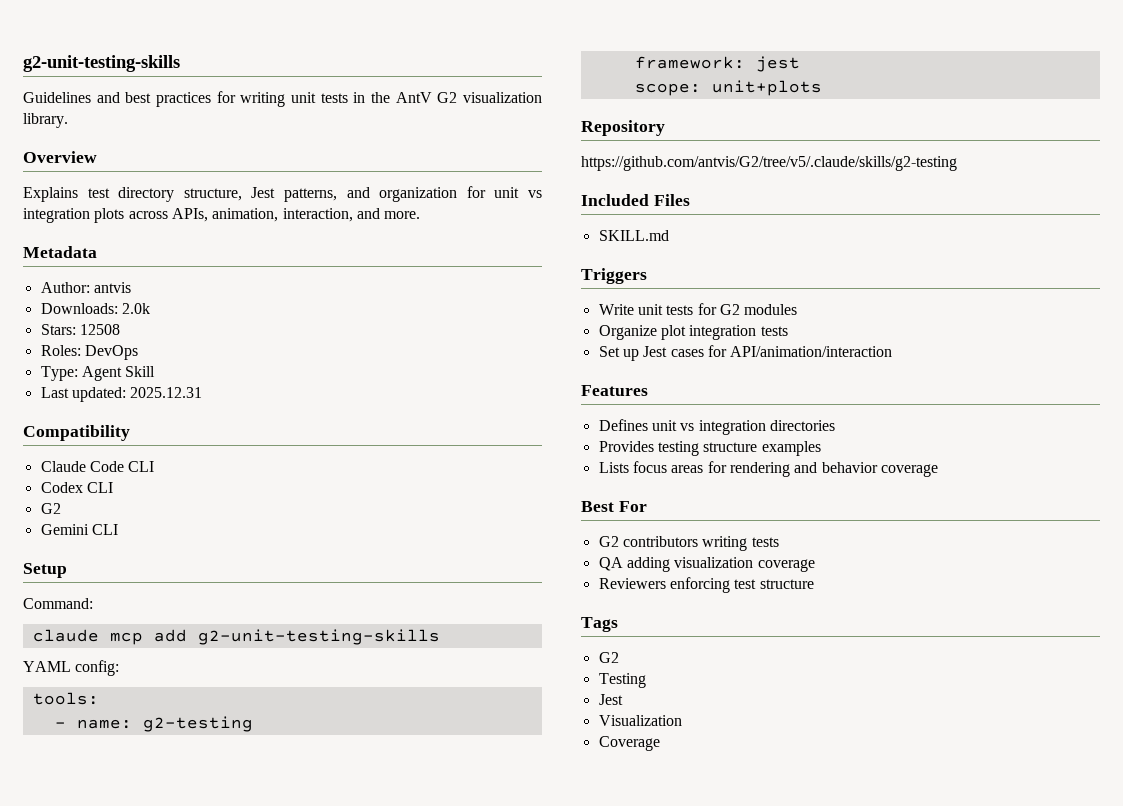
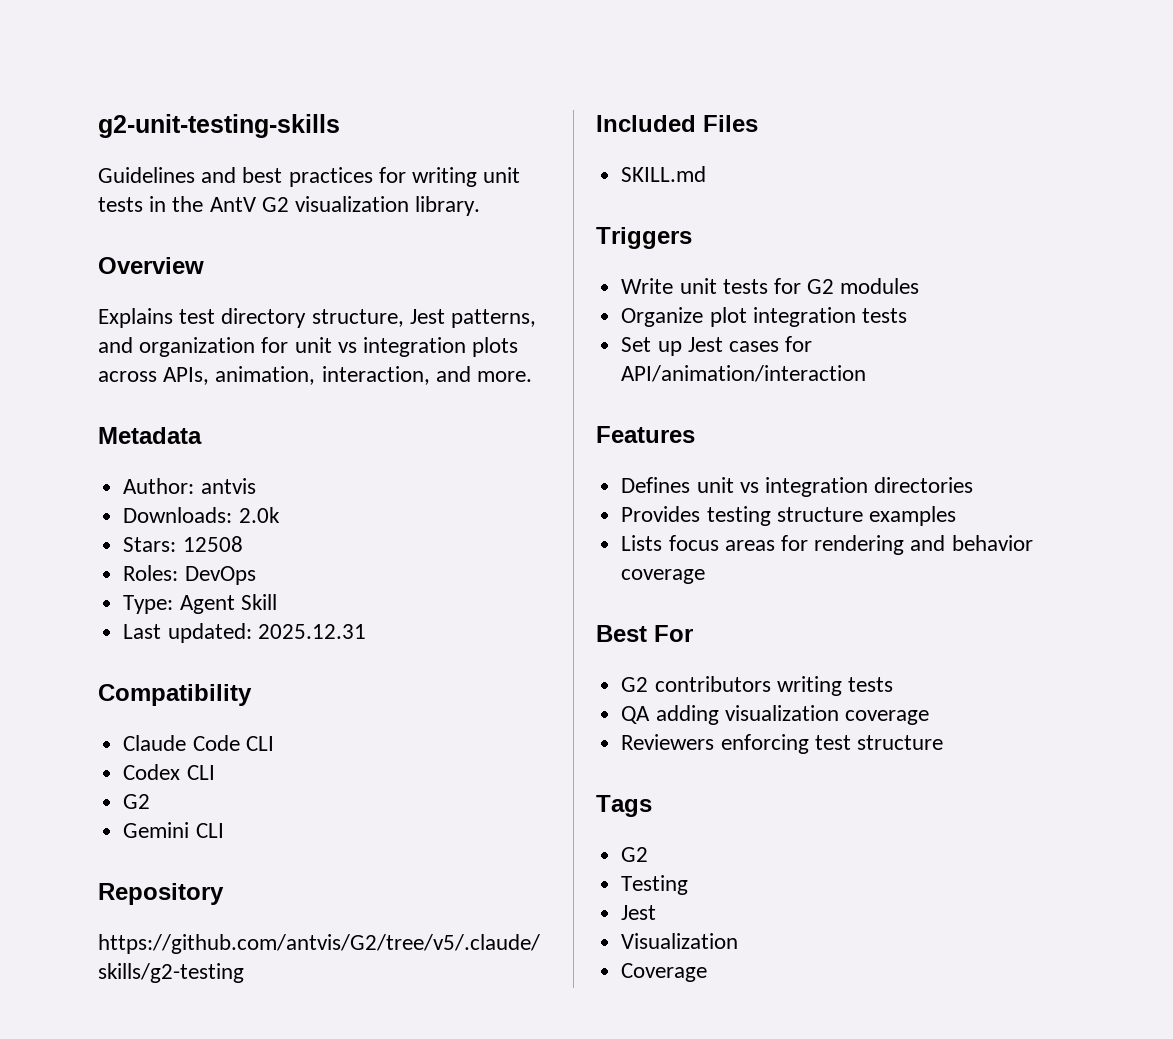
- Setup
- Command:
- claude mcp add g2-unit-testing-skills
- YAML config:
- tools:
- - name: g2-testing
- framework: jest
- scope: unit+plots

